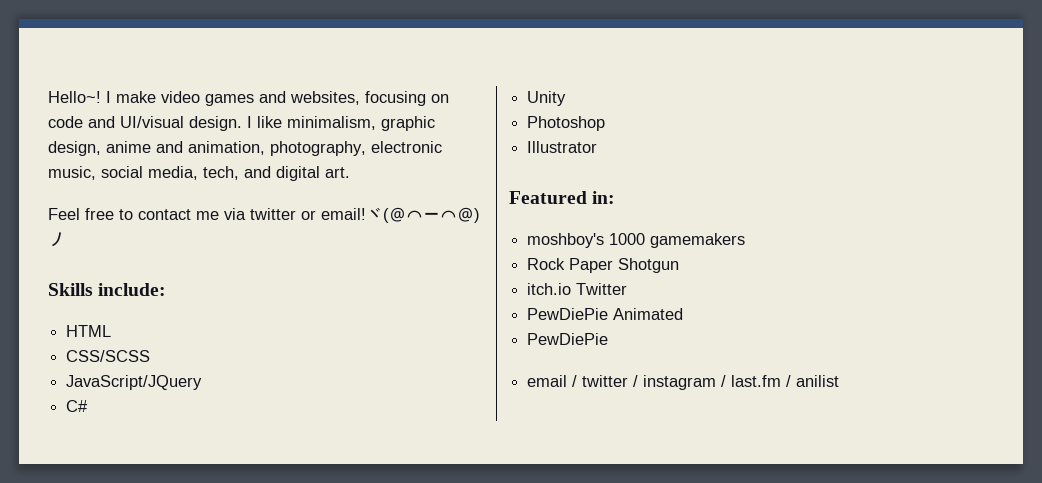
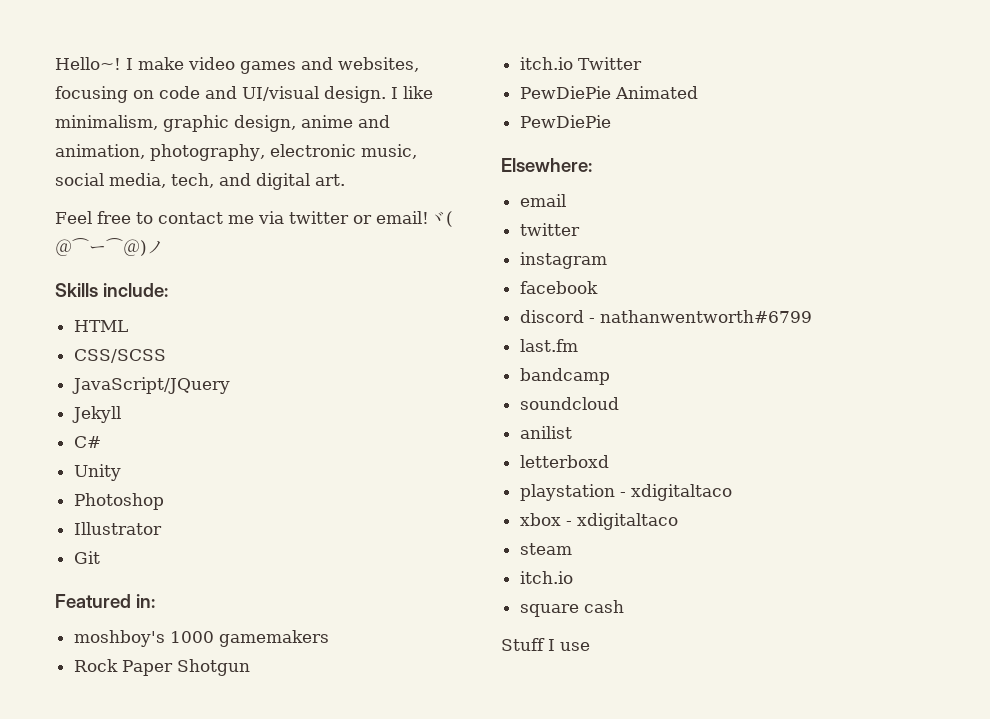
+ Jekyll
+ Git
+ Elsewhere:
- email / twitter / instagram / last.fm / anilist
+ email
+ twitter
+ instagram
+ facebook
+ discord - nathanwentworth#6799
+ last.fm
+ bandcamp
+ soundcloud
+ anilist
+ letterboxd
+ playstation - xdigitaltaco
+ xbox - xdigitaltaco
+ steam
+ itch.io
+ square cash
+ Stuff I use

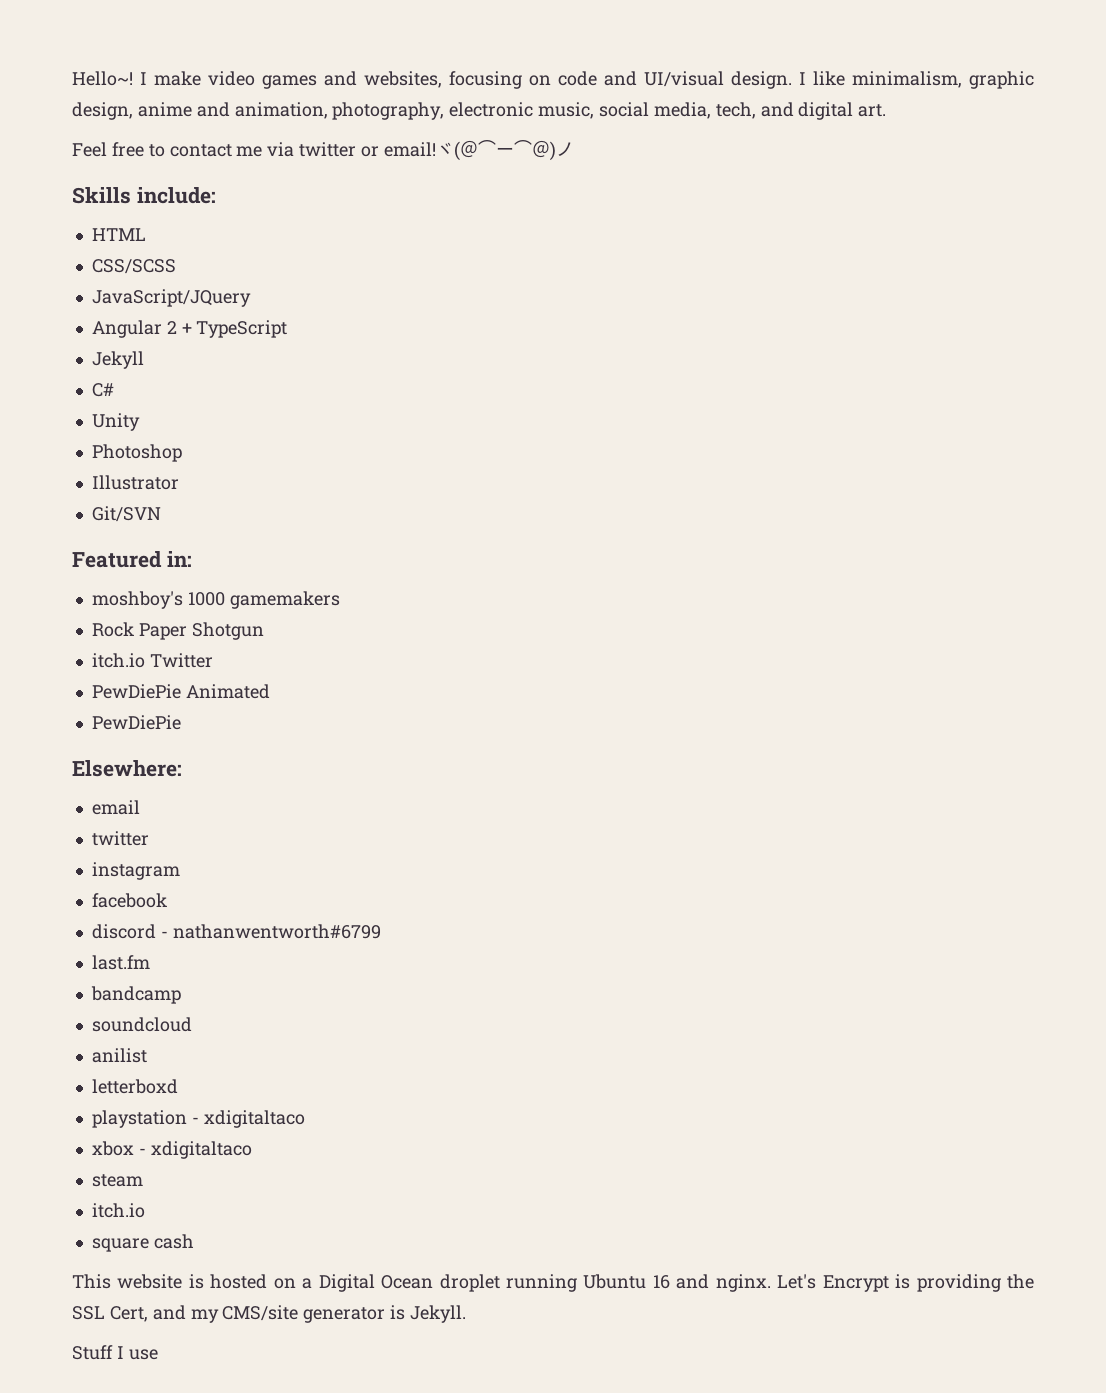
+ Angular 2 + TypeScript
- Git
+ Git/SVN
+ This website is hosted on a Digital Ocean droplet running Ubuntu 16 and nginx. Let's Encrypt is providing the SSL Cert, and my CMS/site generator is Jekyll.

